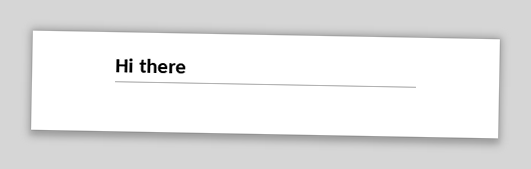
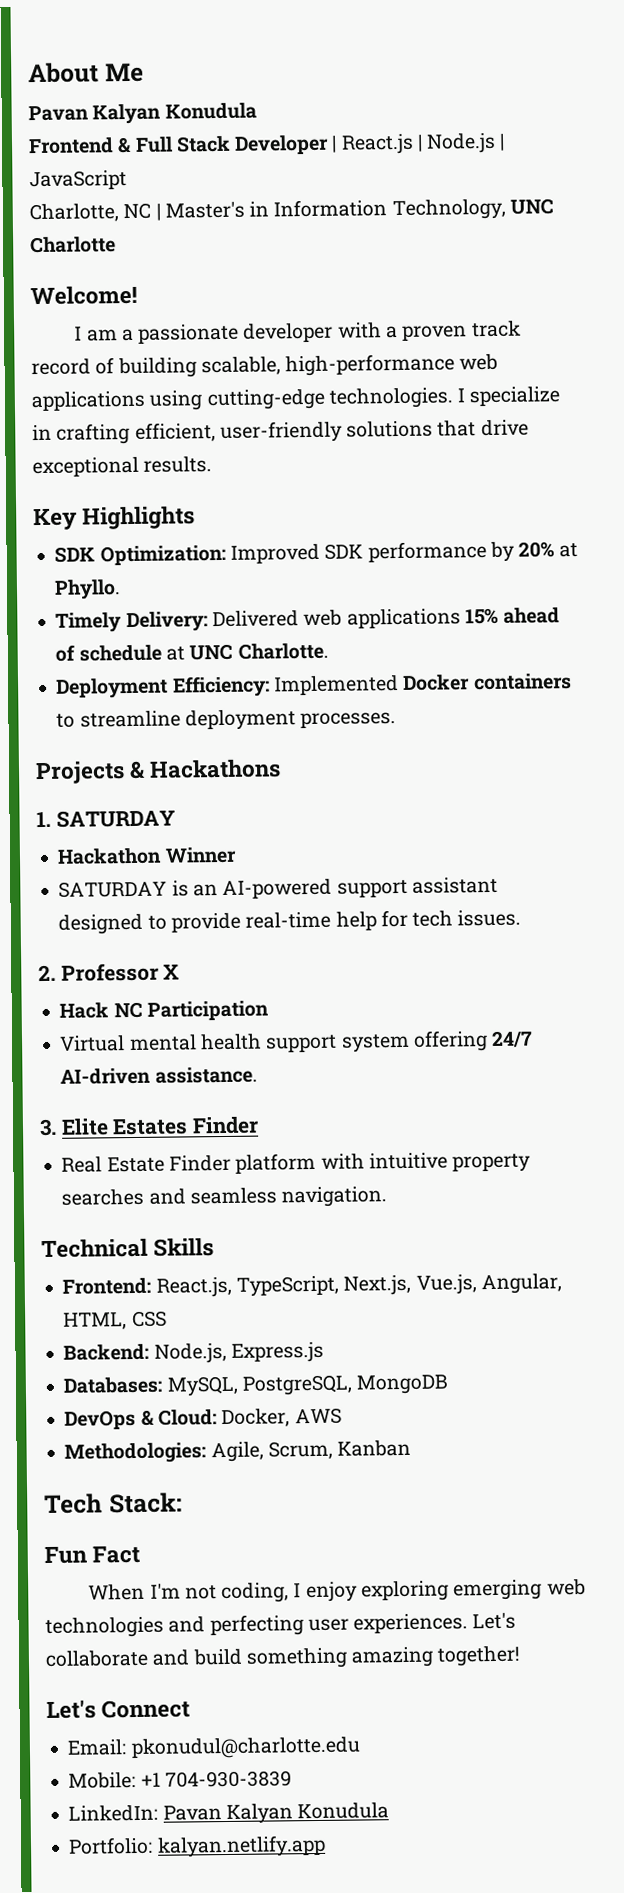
- Hi there
+ About Me
+ Pavan Kalyan Konudula
+ Frontend & Full Stack Developer | React.js | Node.js | JavaScript
+ Charlotte, NC | Master's in Information Technology, UNC Charlotte
+ Welcome!
+ I am a passionate developer with a proven track record of building scalable, high-performance web applications using cutting-edge technologies. I specialize in crafting efficient, user-friendly solutions that drive exceptional results.
+ Key Highlights
+ SDK Optimization: Improved SDK performance by 20% at Phyllo.
+ Timely Delivery: Delivered web applications 15% ahead of schedule at UNC Charlotte.
+ Deployment Efficiency: Implemented Docker containers to streamline deployment processes.
+ Projects & Hackathons
+ 1. SATURDAY
+ Hackathon Winner
+ SATURDAY is an AI-powered support assistant designed to provide real-time help for tech issues.
+ 2. Professor X
+ Hack NC Participation
+ Virtual mental health support system offering 24/7 AI-driven assistance.
+ 3. Elite Estates Finder
+ Real Estate Finder platform with intuitive property searches and seamless navigation.
+ Technical Skills
+ Frontend: React.js, TypeScript, Next.js, Vue.js, Angular, HTML, CSS
+ Backend: Node.js, Express.js
+ Databases: MySQL, PostgreSQL, MongoDB
+ DevOps & Cloud: Docker, AWS
+ Methodologies: Agile, Scrum, Kanban
+ Tech Stack:
+ Fun Fact
+ When I'm not coding, I enjoy exploring emerging web technologies and perfecting user experiences. Let's collaborate and build something amazing together!
+ Let's Connect
+ Email: pkonudul@charlotte.edu
+ Mobile: +1 704-930-3839
+ LinkedIn: Pavan Kalyan Konudula
+ Portfolio: kalyan.netlify.app

